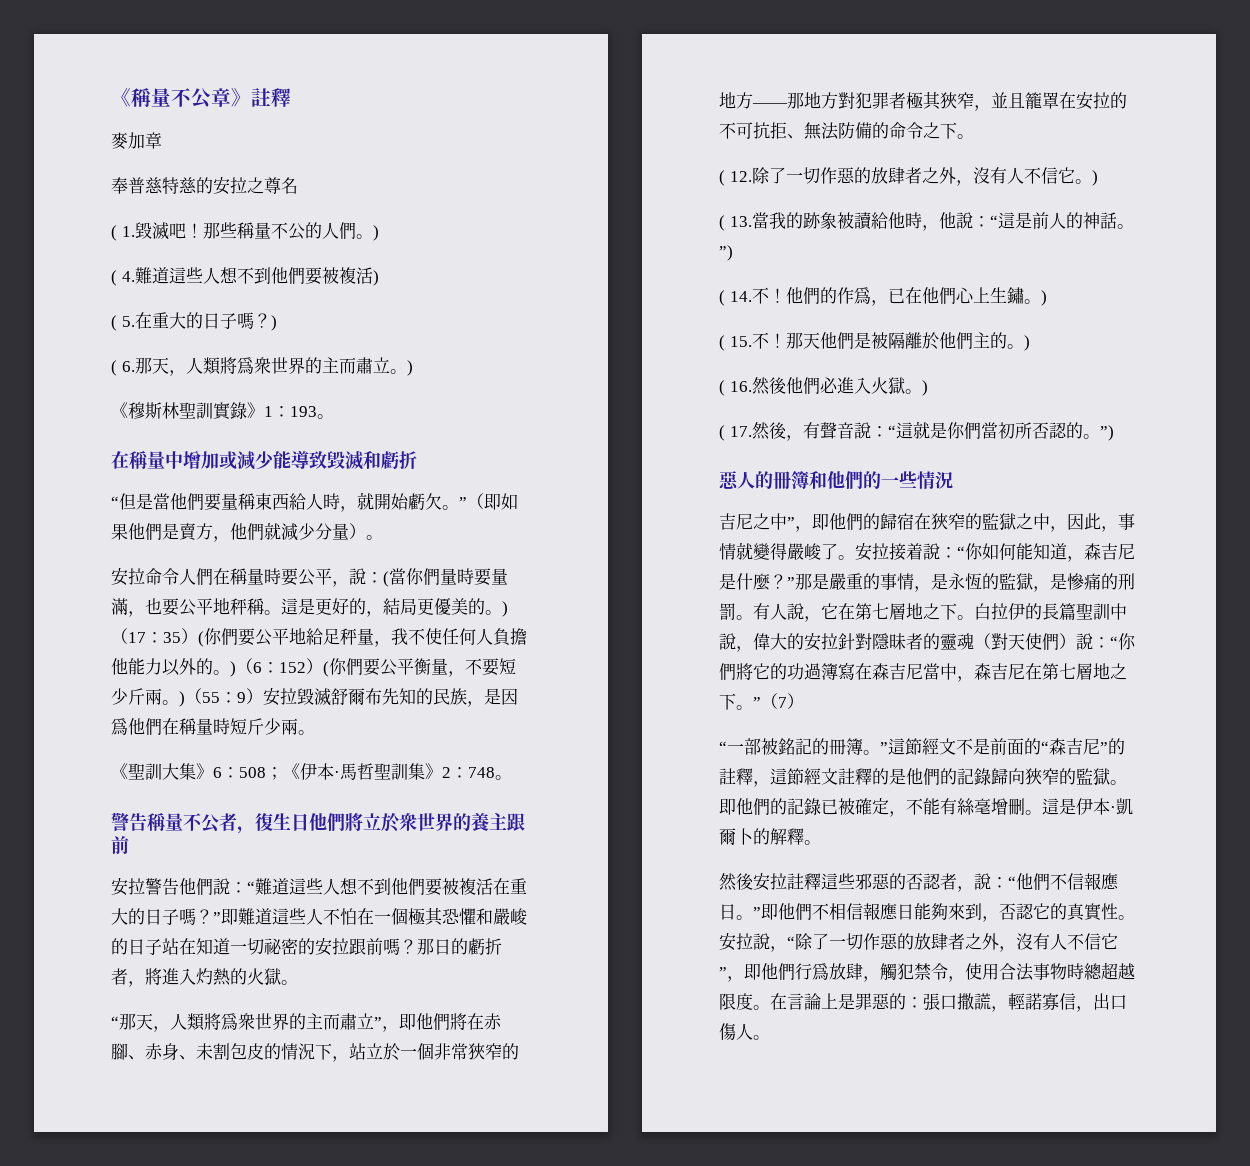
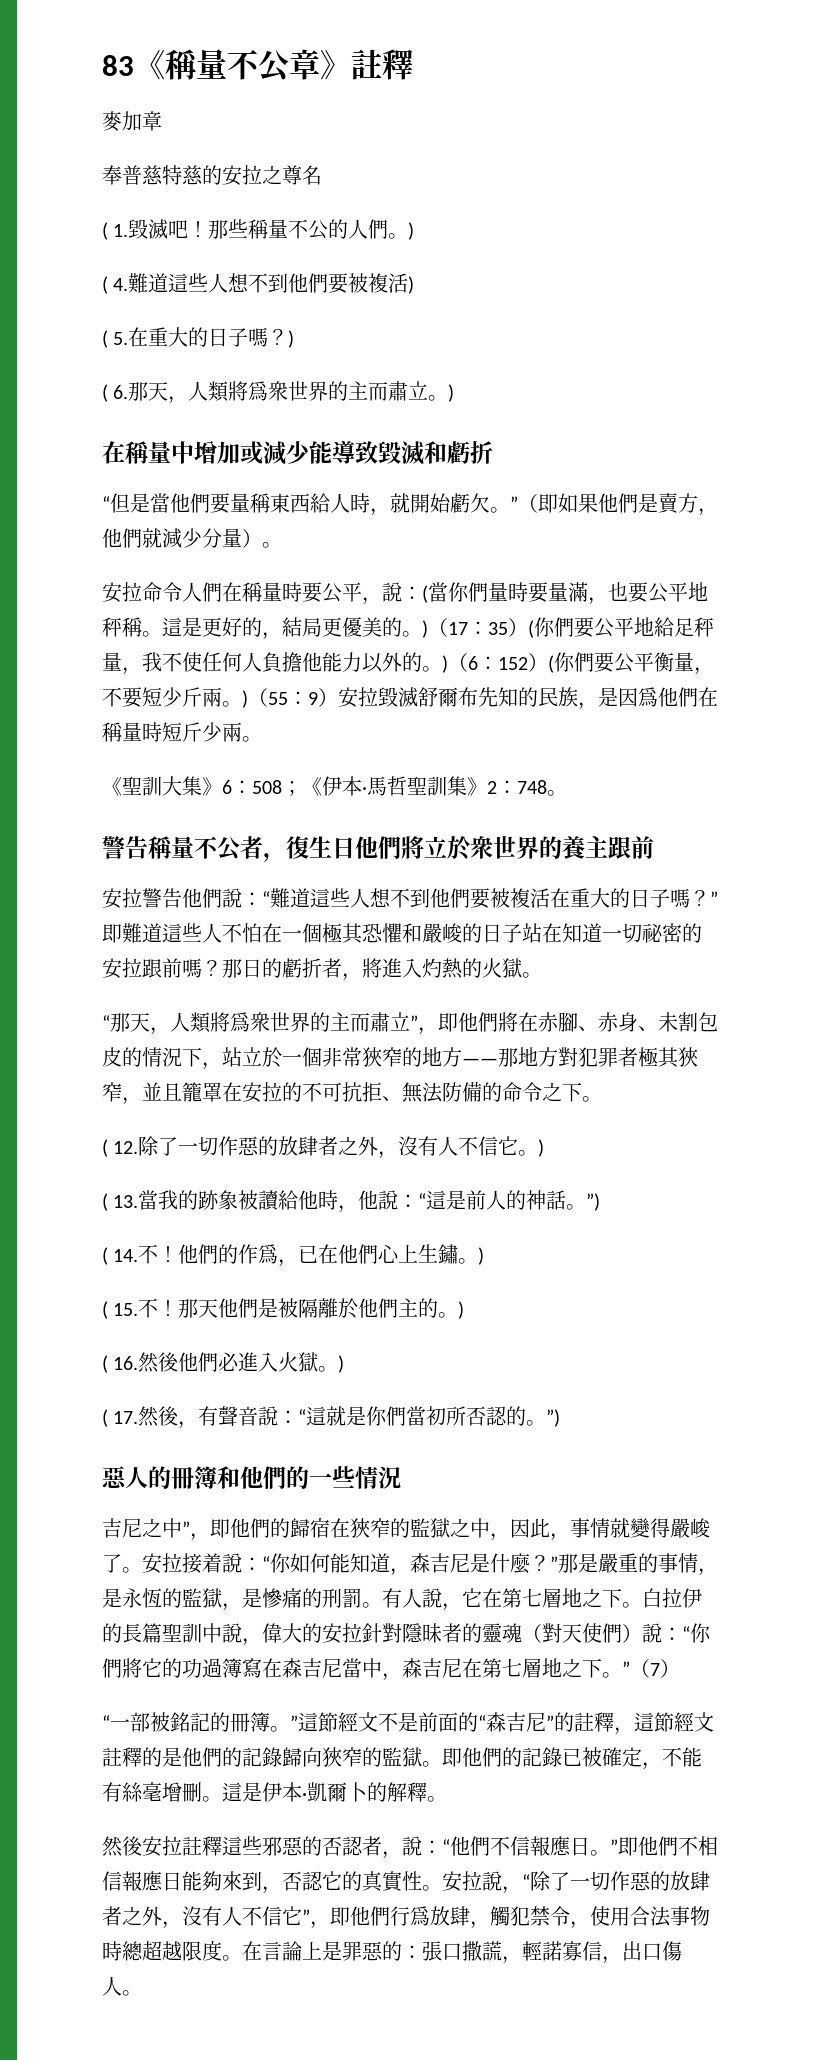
- 《稱量不公章》註釋
+ 83《稱量不公章》註釋
- 《穆斯林聖訓實錄》1：193。

